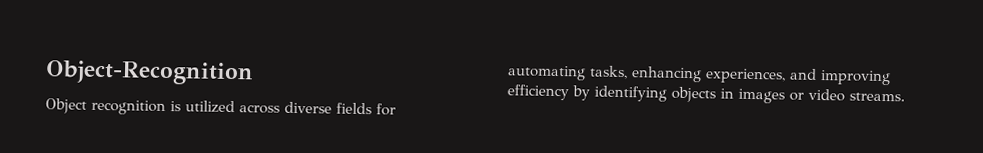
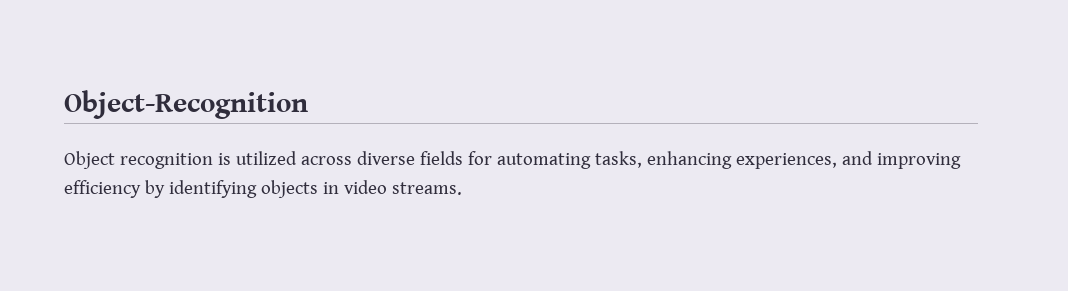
- Object recognition is utilized across diverse fields for automating tasks, enhancing experiences, and improving efficiency by identifying objects in images or video streams.
+ Object recognition is utilized across diverse fields for automating tasks, enhancing experiences, and improving efficiency by identifying objects in video streams.

